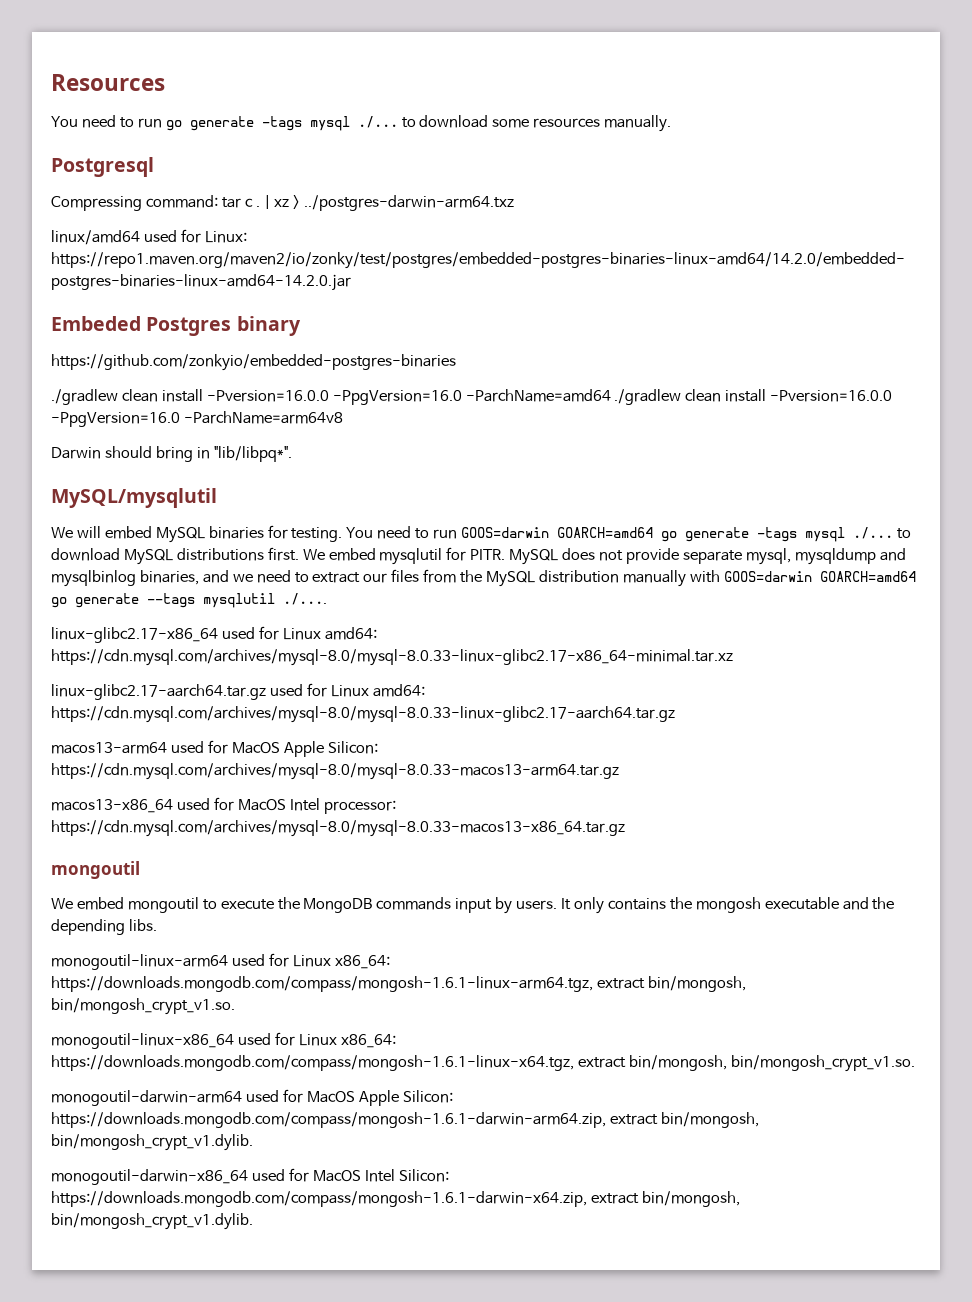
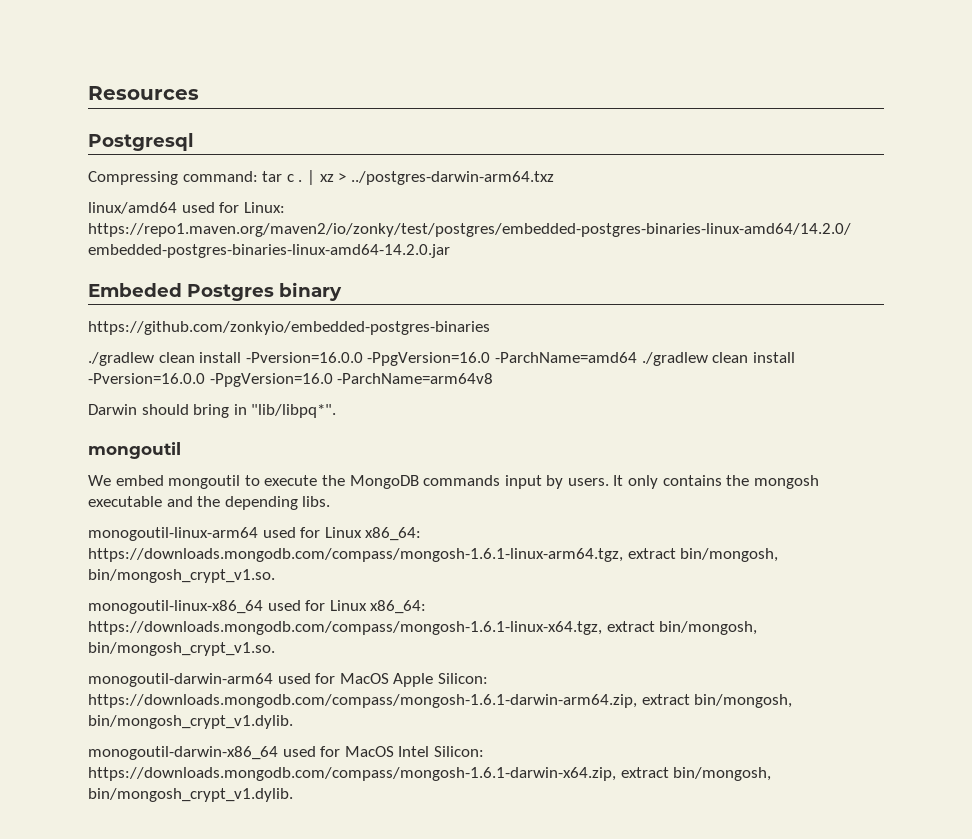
- You need to run go generate -tags mysql ./... to download some resources manually.
- MySQL/mysqlutil
- We will embed MySQL binaries for testing. You need to run GOOS=darwin GOARCH=amd64 go generate -tags mysql ./... to download MySQL distributions first. We embed mysqlutil for PITR. MySQL does not provide separate mysql, mysqldump and mysqlbinlog binaries, and we need to extract our files from the MySQL distribution manually with GOOS=darwin GOARCH=amd64 go generate --tags mysqlutil ./....
- linux-glibc2.17-x86_64 used for Linux amd64: https://cdn.mysql.com/archives/mysql-8.0/mysql-8.0.33-linux-glibc2.17-x86_64-minimal.tar.xz
- linux-glibc2.17-aarch64.tar.gz used for Linux amd64: https://cdn.mysql.com/archives/mysql-8.0/mysql-8.0.33-linux-glibc2.17-aarch64.tar.gz
- macos13-arm64 used for MacOS Apple Silicon: https://cdn.mysql.com/archives/mysql-8.0/mysql-8.0.33-macos13-arm64.tar.gz
- macos13-x86_64 used for MacOS Intel processor: https://cdn.mysql.com/archives/mysql-8.0/mysql-8.0.33-macos13-x86_64.tar.gz

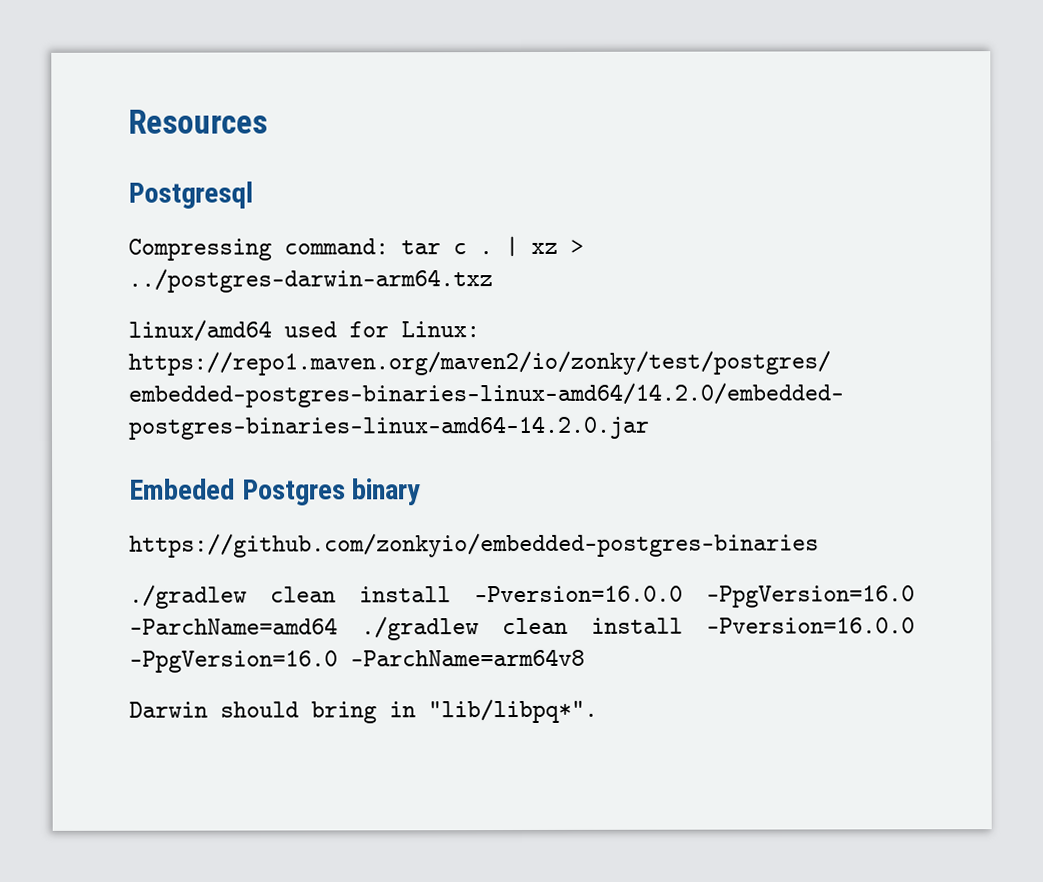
  Darwin should bring in "lib/libpq*".
- mongoutil
- We embed mongoutil to execute the MongoDB commands input by users. It only contains the mongosh executable and the depending libs.
- monogoutil-linux-arm64 used for Linux x86_64: https://downloads.mongodb.com/compass/mongosh-1.6.1-linux-arm64.tgz, extract bin/mongosh, bin/mongosh_crypt_v1.so.
- monogoutil-linux-x86_64 used for Linux x86_64: https://downloads.mongodb.com/compass/mongosh-1.6.1-linux-x64.tgz, extract bin/mongosh, bin/mongosh_crypt_v1.so.
- monogoutil-darwin-arm64 used for MacOS Apple Silicon: https://downloads.mongodb.com/compass/mongosh-1.6.1-darwin-arm64.zip, extract bin/mongosh, bin/mongosh_crypt_v1.dylib.
- monogoutil-darwin-x86_64 used for MacOS Intel Silicon: https://downloads.mongodb.com/compass/mongosh-1.6.1-darwin-x64.zip, extract bin/mongosh, bin/mongosh_crypt_v1.dylib.

